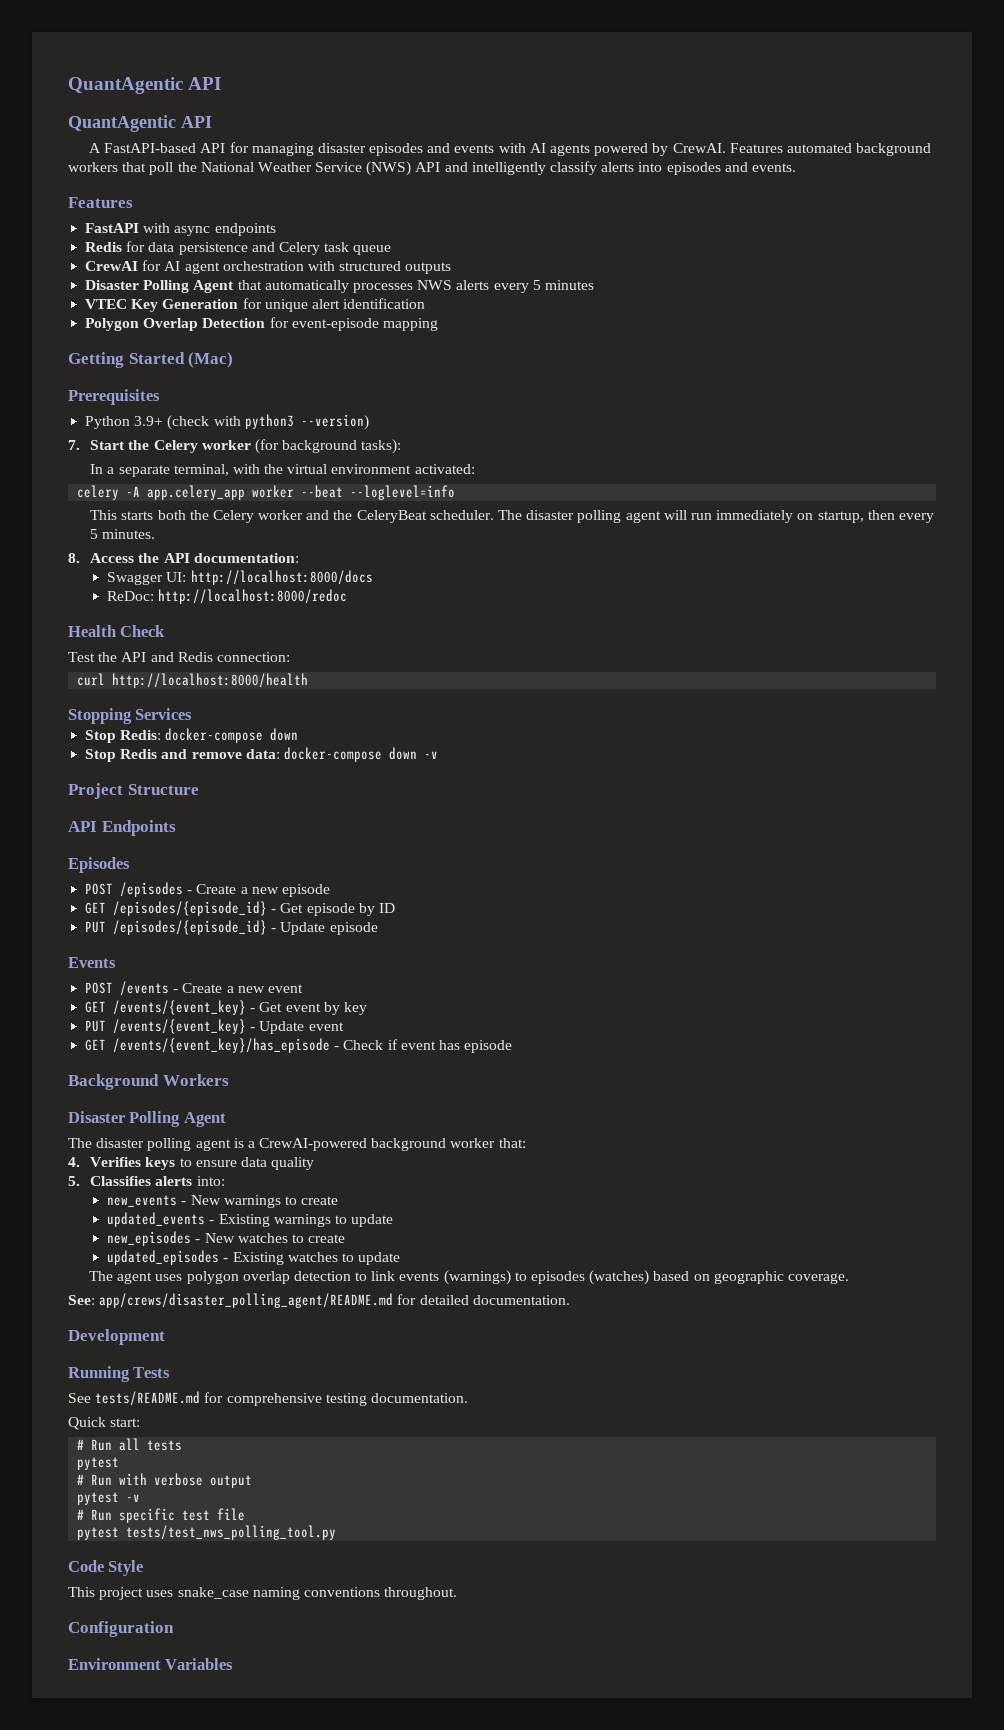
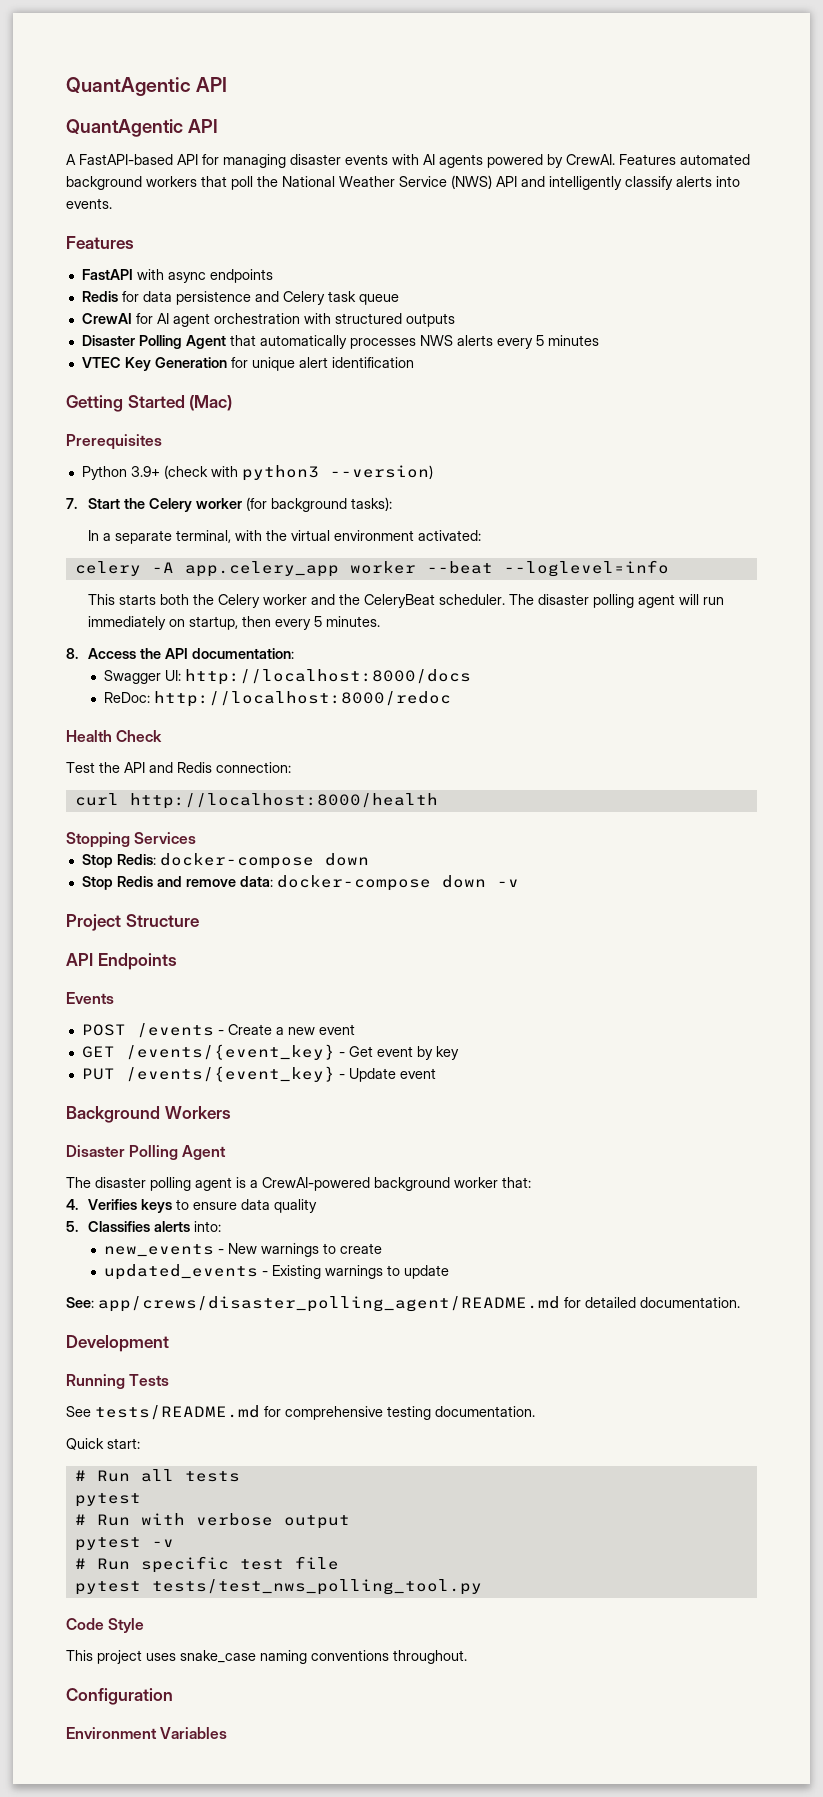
- A FastAPI-based API for managing disaster episodes and events with AI agents powered by CrewAI.
+ A FastAPI-based API for managing disaster events with AI agents powered by CrewAI.
- Features automated background workers that poll the National Weather Service (NWS) API and intelligently classify alerts into episodes and events.
+ Features automated background workers that poll the National Weather Service (NWS) API and intelligently classify alerts into events.
- Polygon Overlap Detection for event-episode mapping
- Episodes
- POST /episodes - Create a new episode
- GET /episodes/{episode_id} - Get episode by ID
- PUT /episodes/{episode_id} - Update episode
- GET /events/{event_key}/has_episode - Check if event has episode
- new_episodes - New watches to create
- updated_episodes - Existing watches to update
- The agent uses polygon overlap detection to link events (warnings) to episodes (watches) based on geographic coverage.

